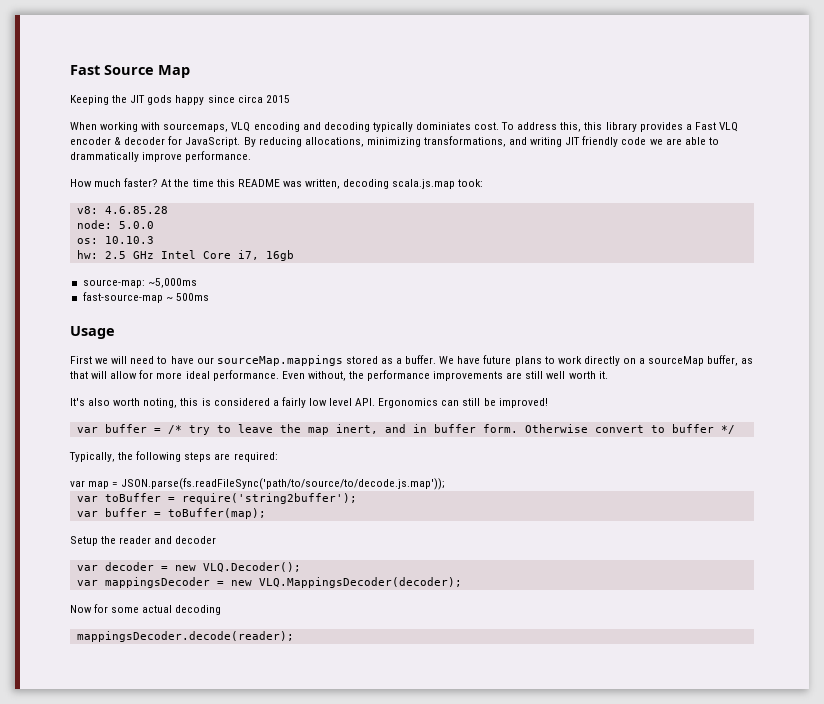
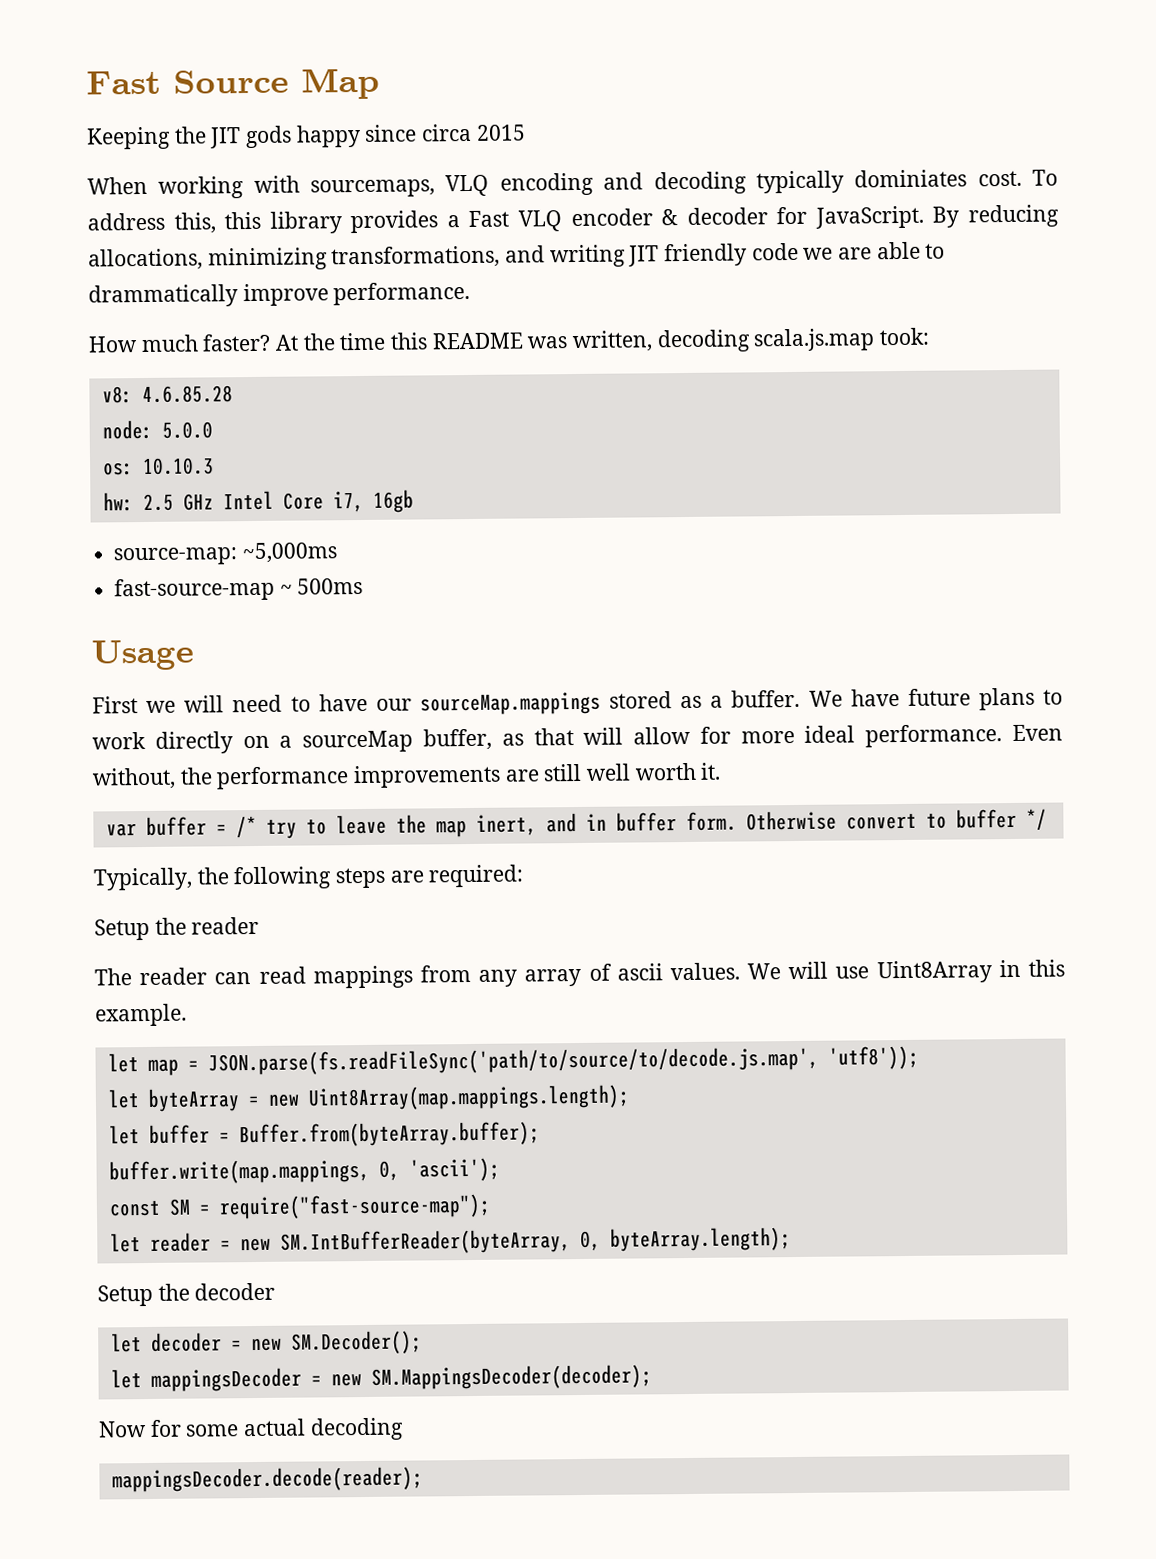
- It's also worth noting, this is considered a fairly low level API. Ergonomics can still be improved!
- var map = JSON.parse(fs.readFileSync('path/to/source/to/decode.js.map'));
- var toBuffer = require('string2buffer');
- var buffer = toBuffer(map);
- Setup the reader and decoder
+ Setup the reader
+ The reader can read mappings from any array of ascii values. We will use Uint8Array in this example.
+ let map = JSON.parse(fs.readFileSync('path/to/source/to/decode.js.map', 'utf8'));
+ let byteArray = new Uint8Array(map.mappings.length);
+ let buffer = Buffer.from(byteArray.buffer);
+ buffer.write(map.mappings, 0, 'ascii');
+ const SM = require("fast-source-map");
+ let reader = new SM.IntBufferReader(byteArray, 0, byteArray.length);
+ Setup the decoder
- var decoder = new VLQ.Decoder();
- var mappingsDecoder = new VLQ.MappingsDecoder(decoder);
+ let decoder = new SM.Decoder();
+ let mappingsDecoder = new SM.MappingsDecoder(decoder);

